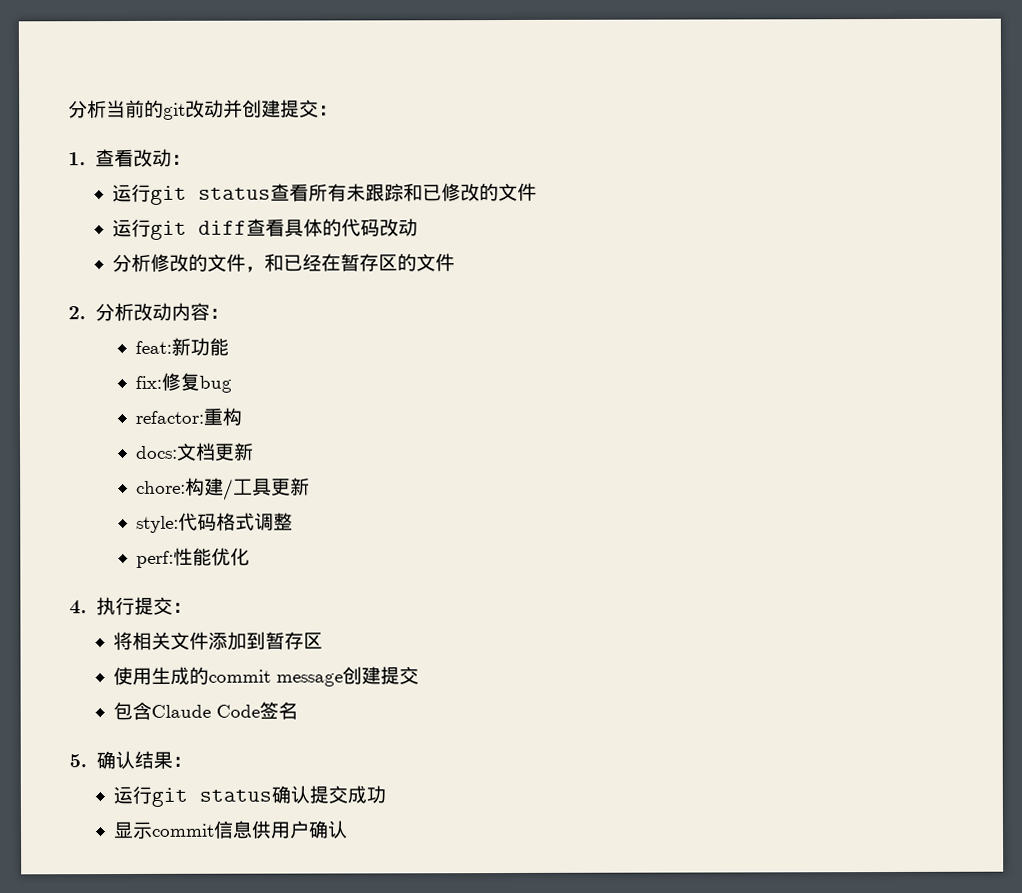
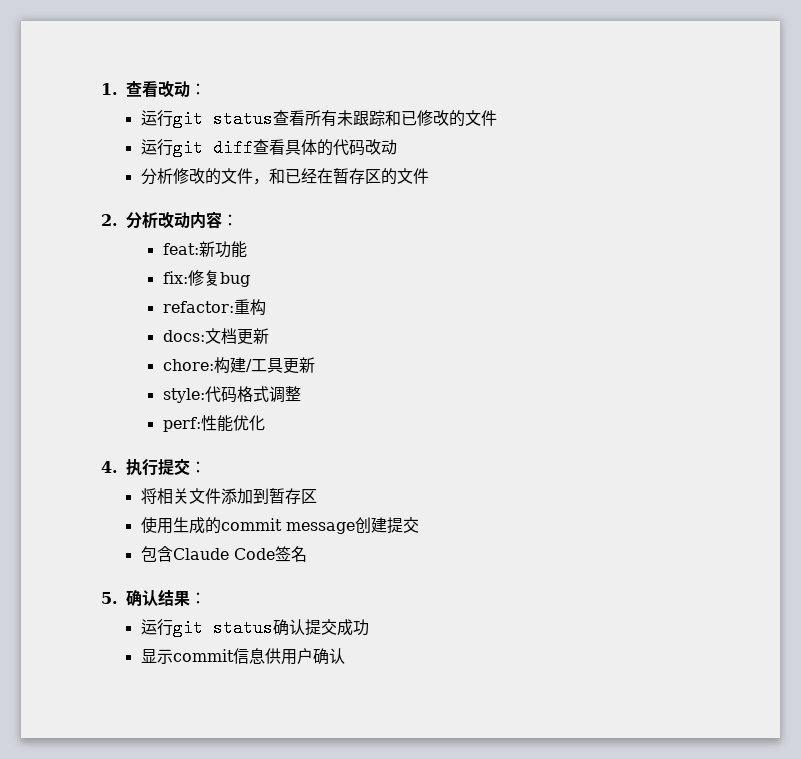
- 分析当前的git改动并创建提交：

